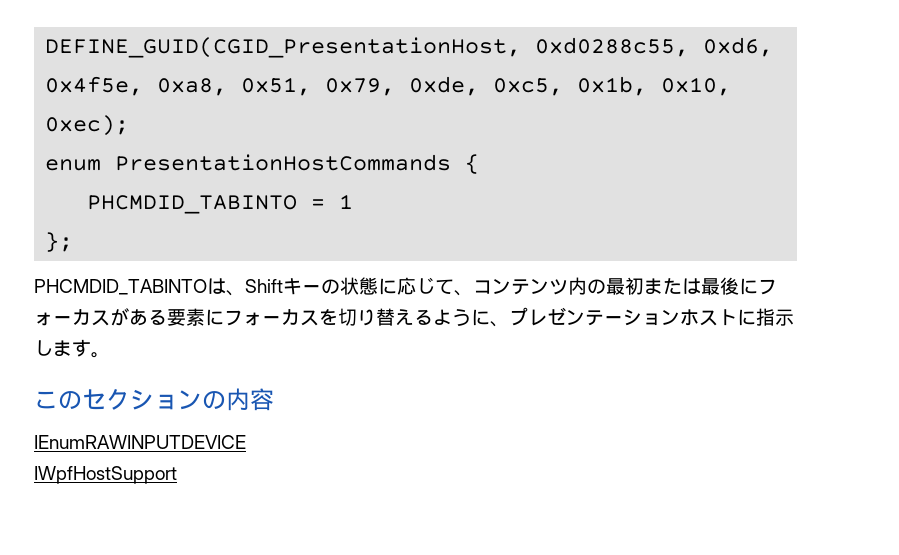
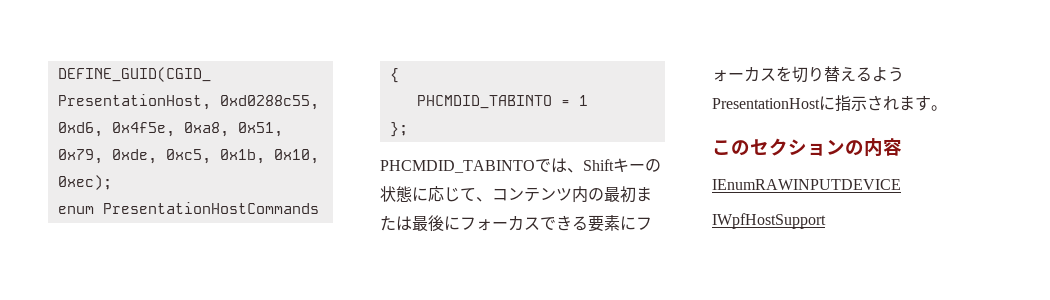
- PHCMDID_TABINTOは、Shiftキーの状態に応じて、コンテンツ内の最初または最後にフォーカスがある要素にフォーカスを切り替えるように、プレゼンテーションホストに指示します。
+ PHCMDID_TABINTOでは、Shiftキーの状態に応じて、コンテンツ内の最初または最後にフォーカスできる要素にフォーカスを切り替えるようPresentationHostに指示されます。

